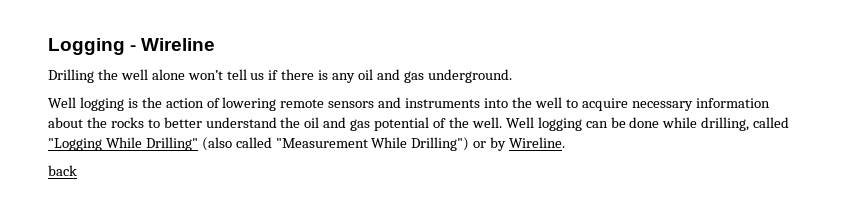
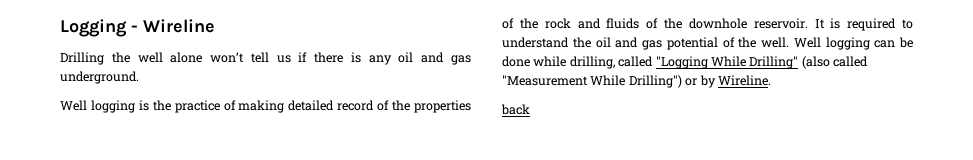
- Well logging is the action of lowering remote sensors and instruments into the well to acquire necessary information about the rocks to better understand the oil and gas potential of the well.
+ Well logging is the practice of making detailed record of the properties of the rock and fluids of the downhole reservoir. It is required to understand the oil and gas potential of the well.

